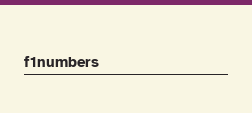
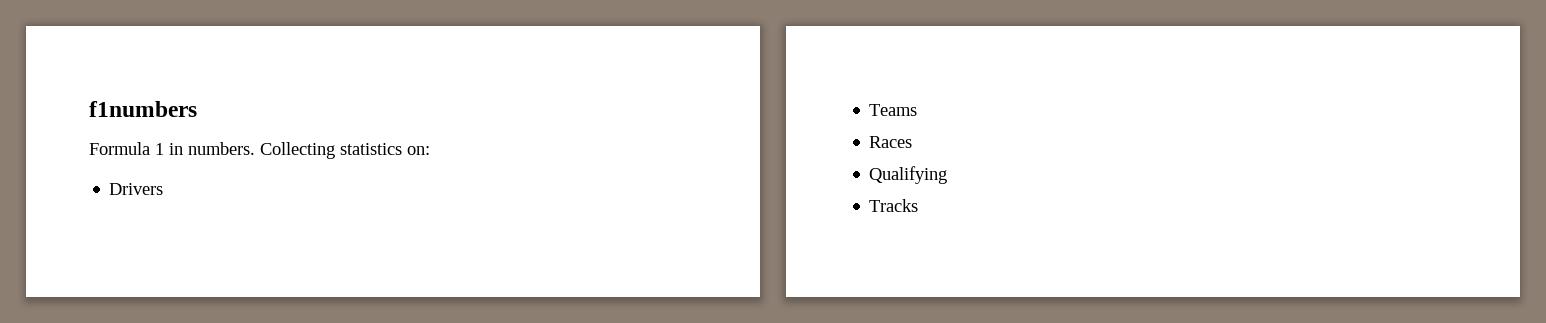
+ Formula 1 in numbers. Collecting statistics on:
+ Drivers
+ Teams
+ Races
+ Qualifying
+ Tracks

